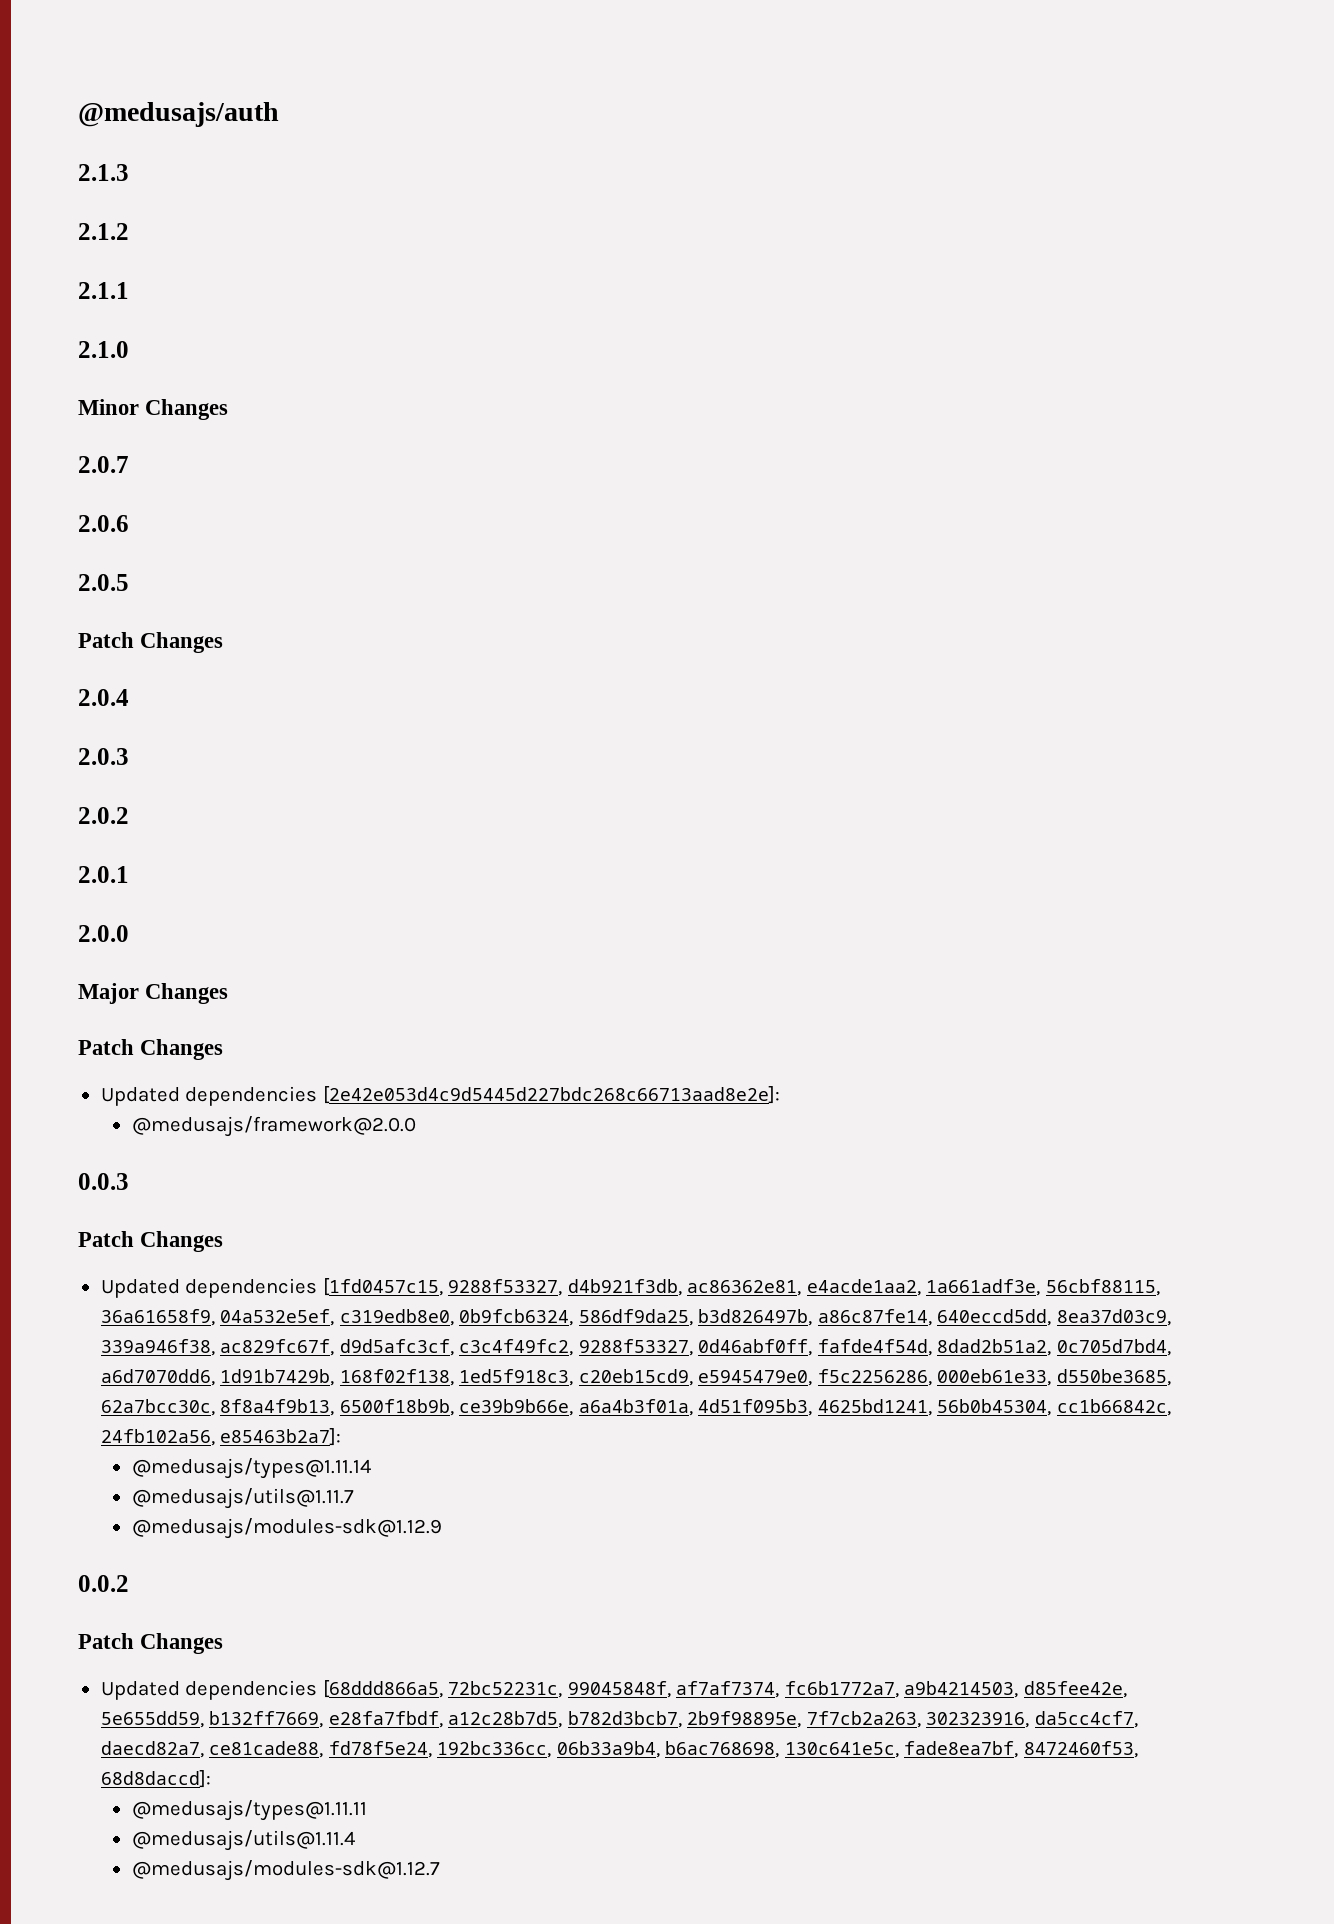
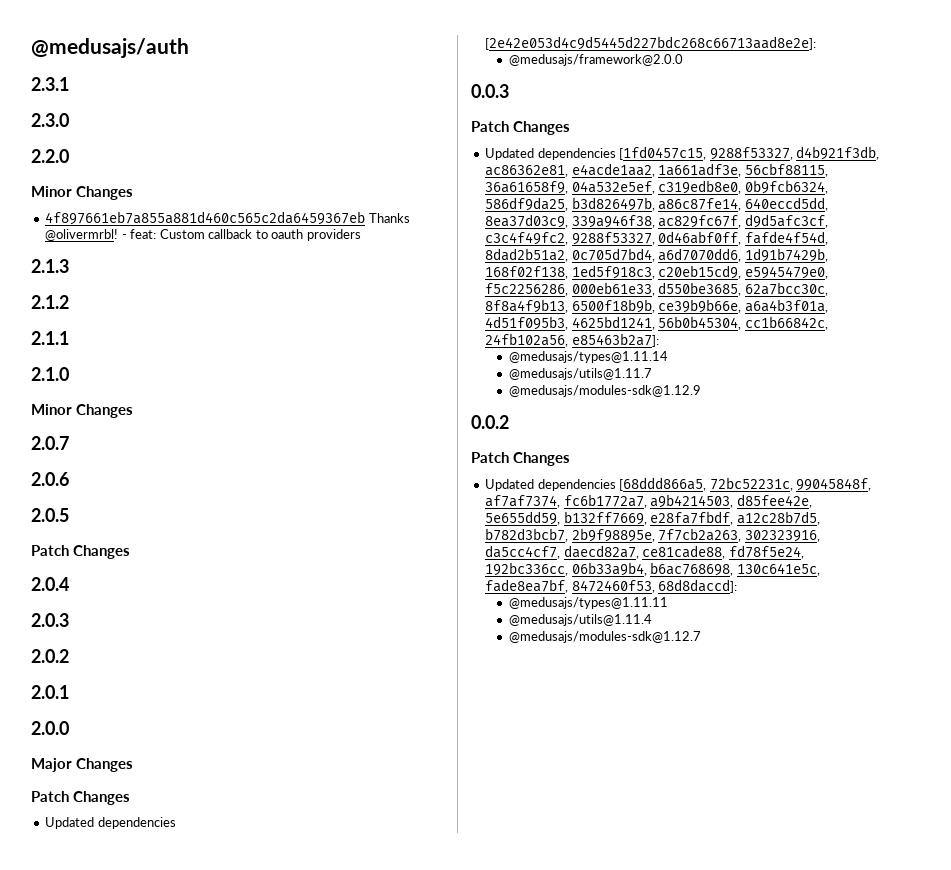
+ 2.3.1
+ 2.3.0
+ 2.2.0
+ Minor Changes
+ 4f897661eb7a855a881d460c565c2da6459367eb Thanks @olivermrbl! - feat: Custom callback to oauth providers

